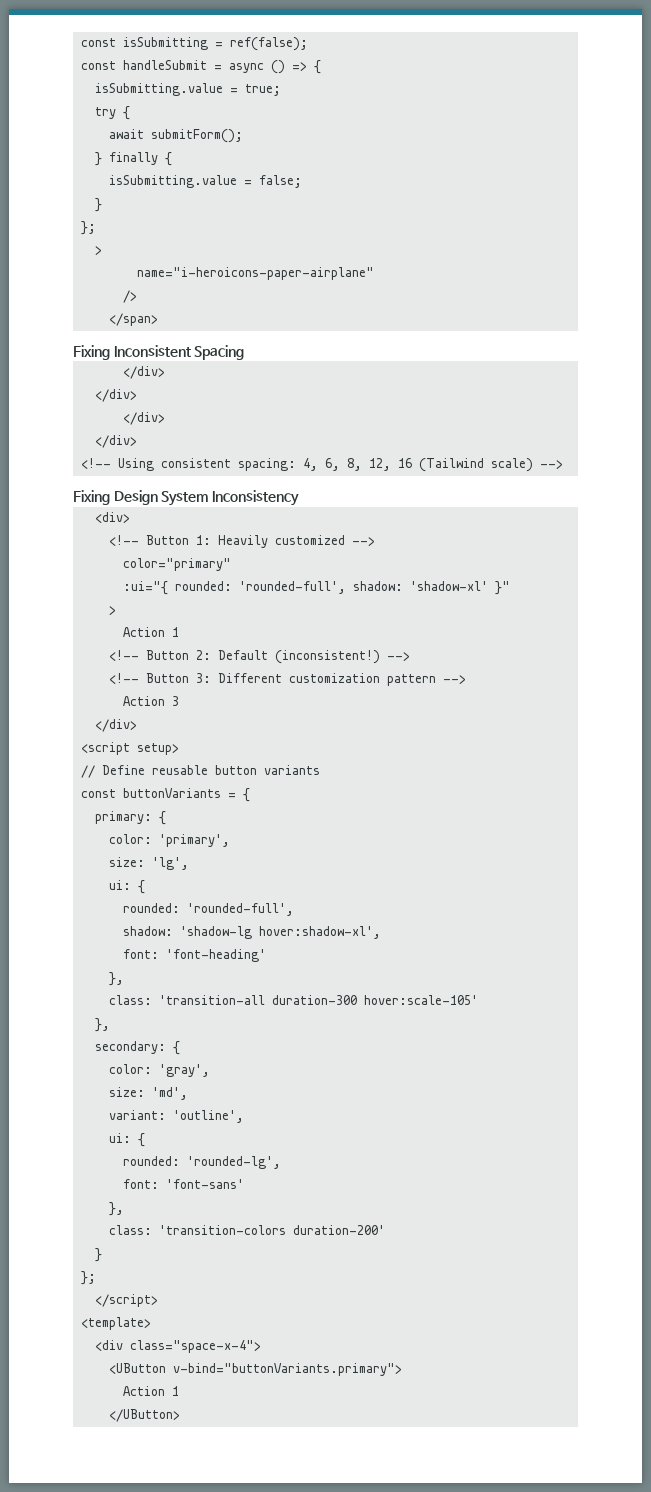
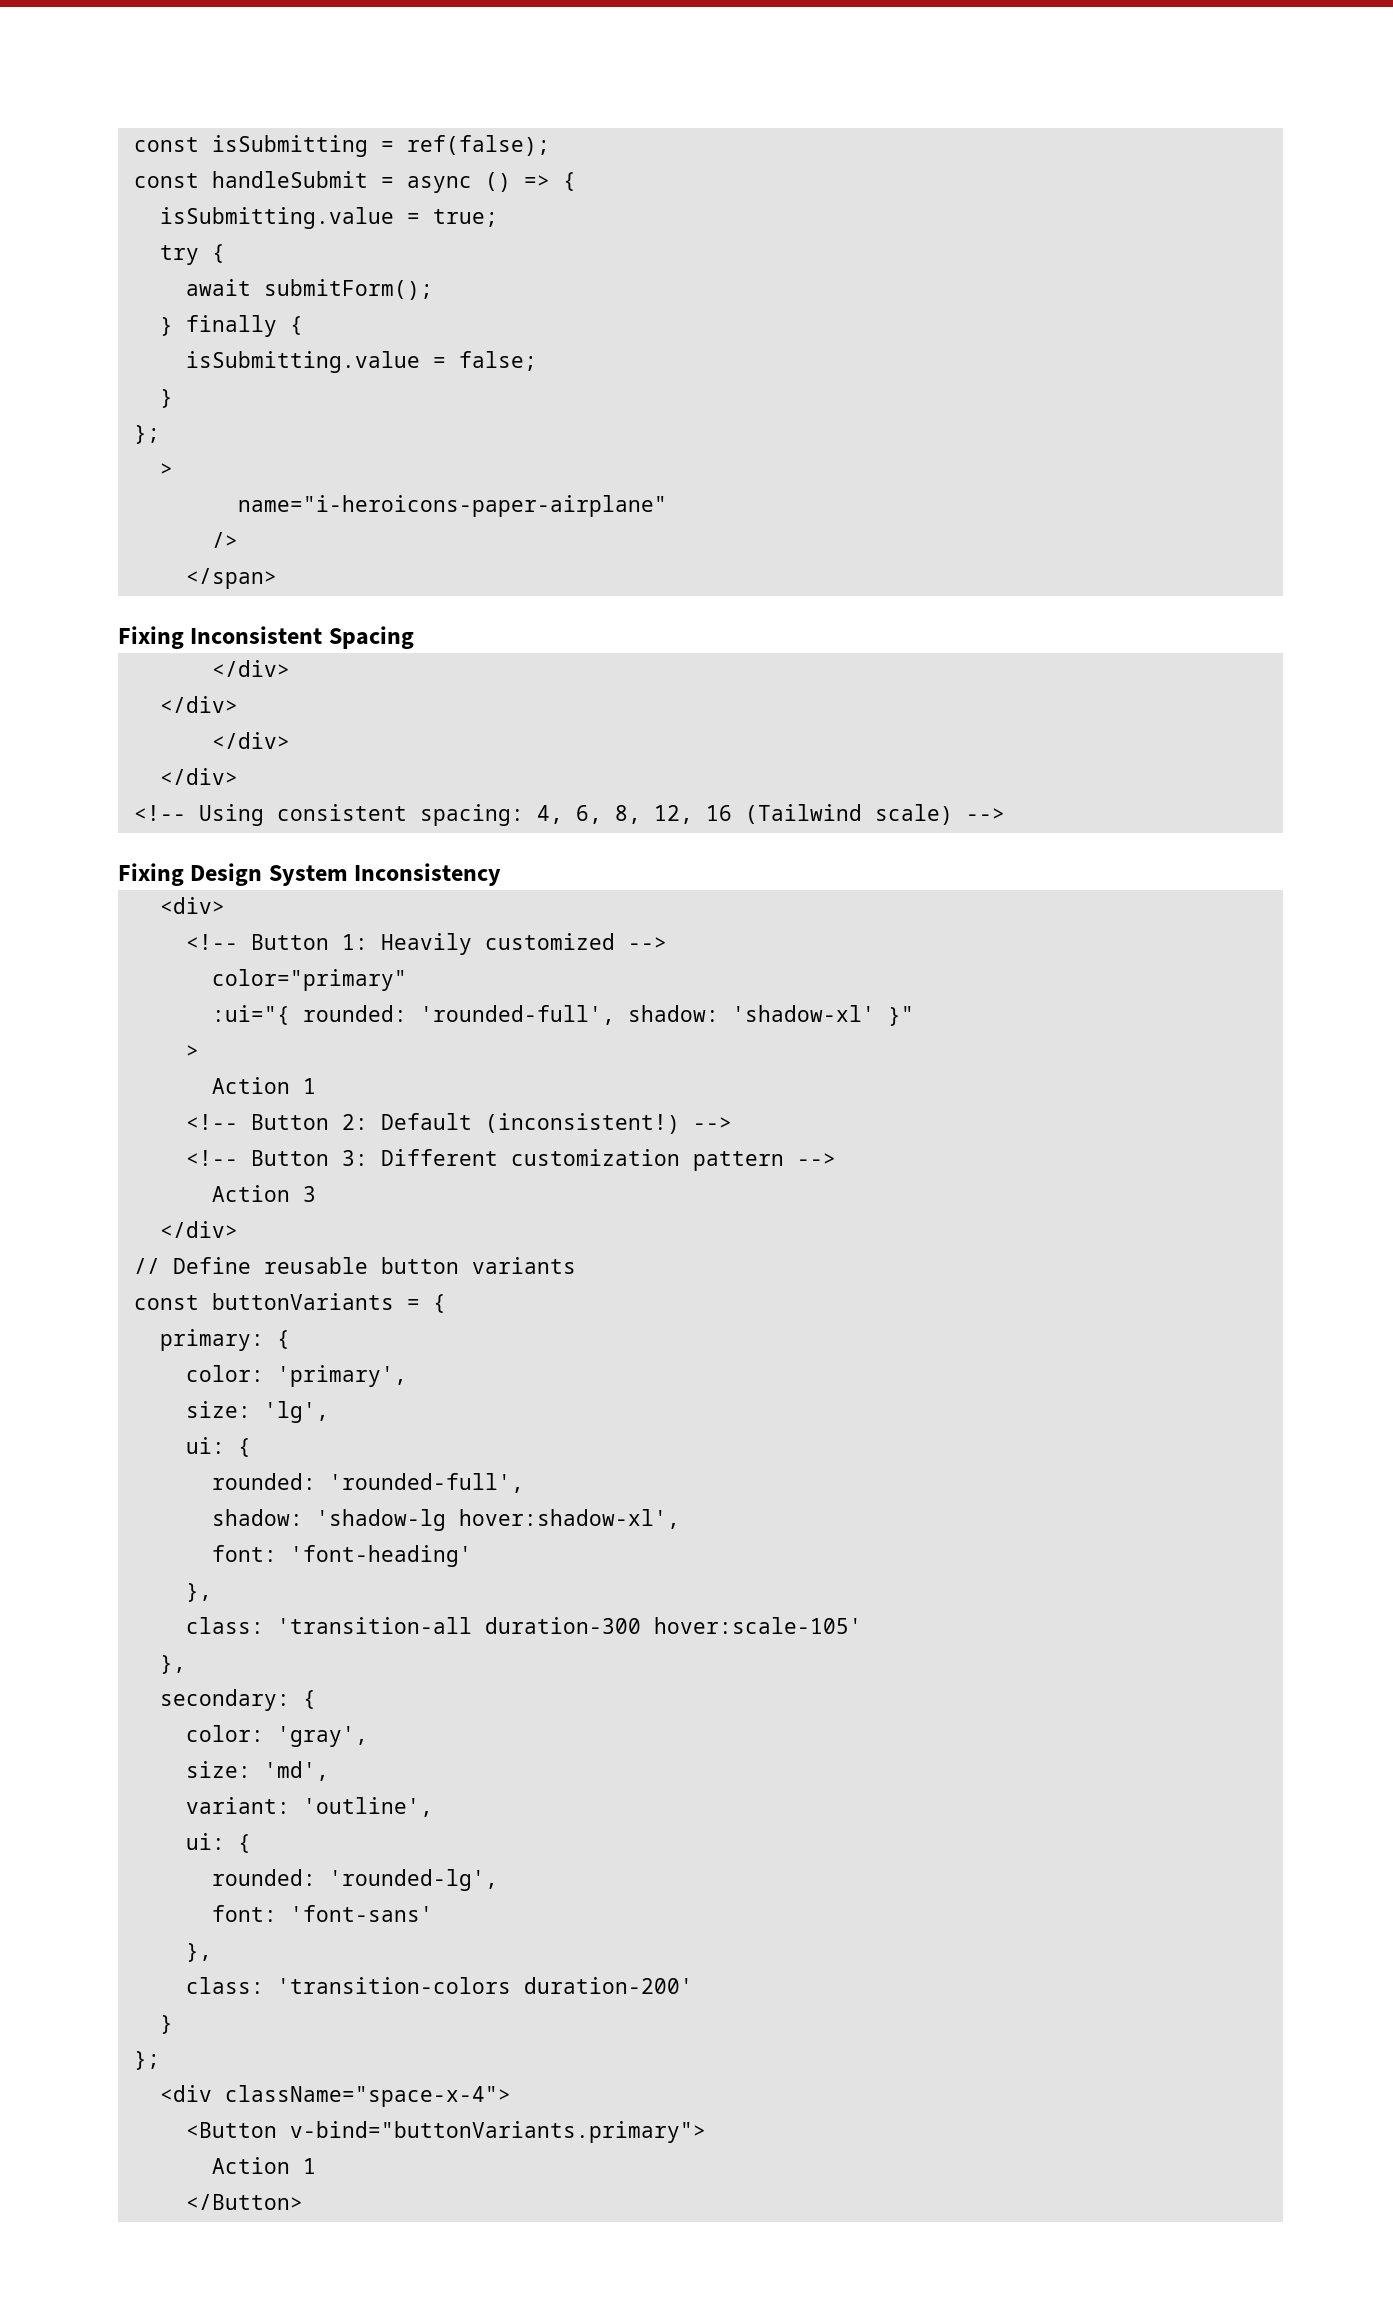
- <script setup>
- </script>
- <template>
- <div class="space-x-4">
- <UButton v-bind="buttonVariants.primary">
+ <div className="space-x-4">
+ <Button v-bind="buttonVariants.primary">
- </UButton>
+ </Button>

